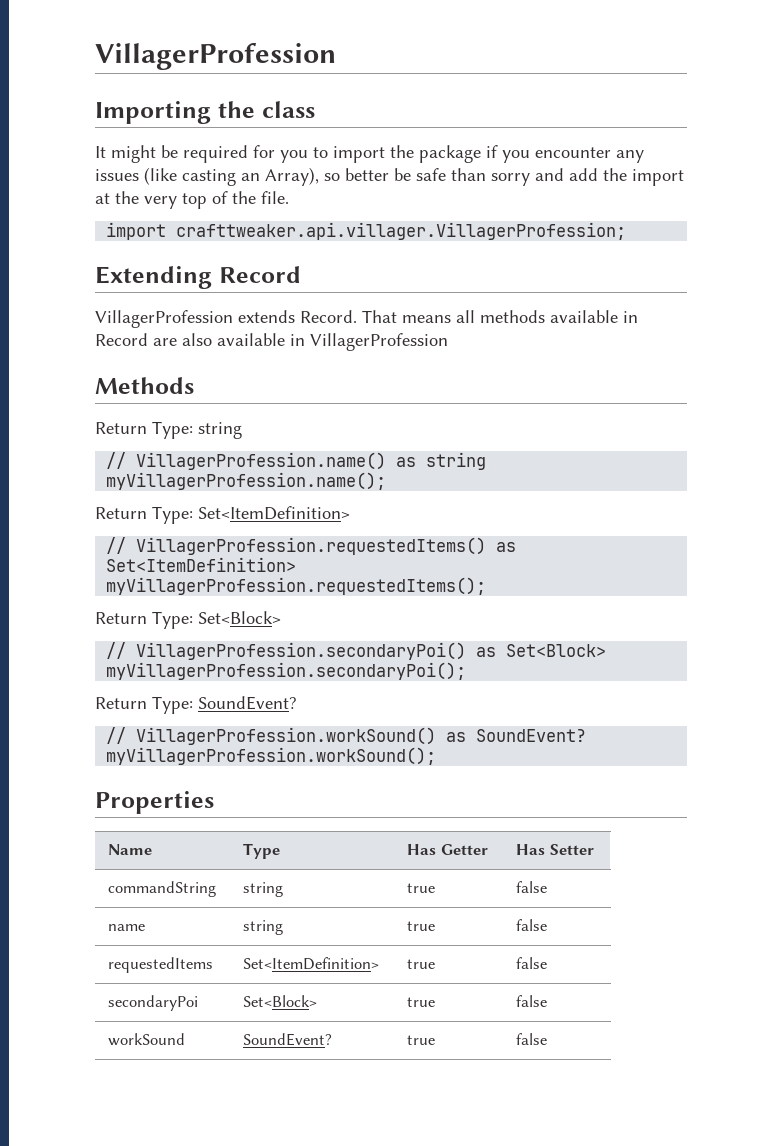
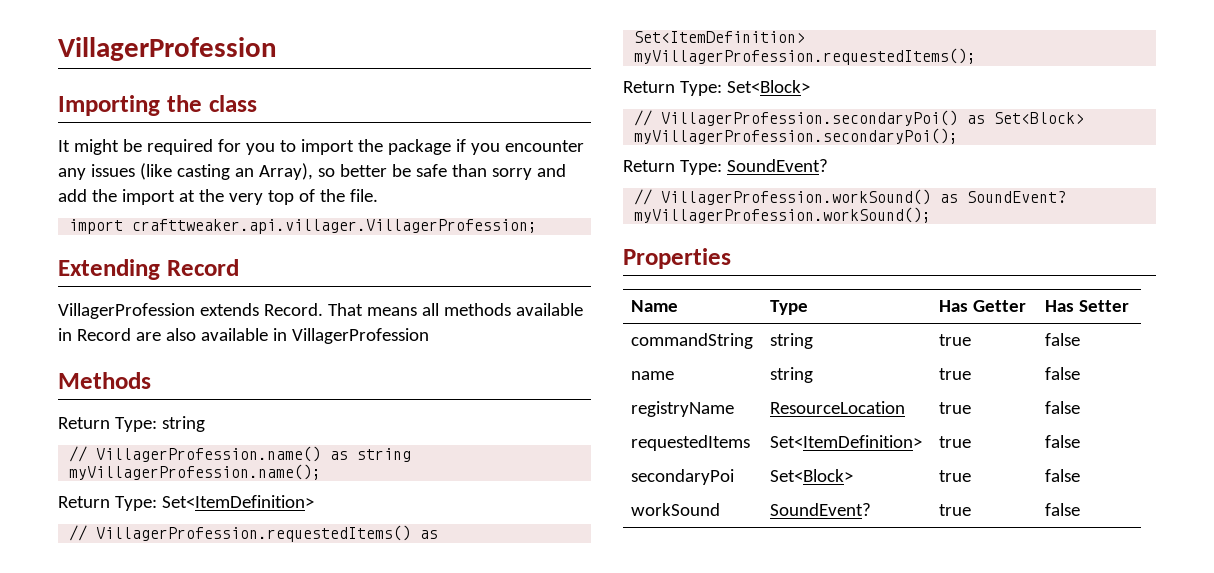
+ registryName | ResourceLocation | true | false

